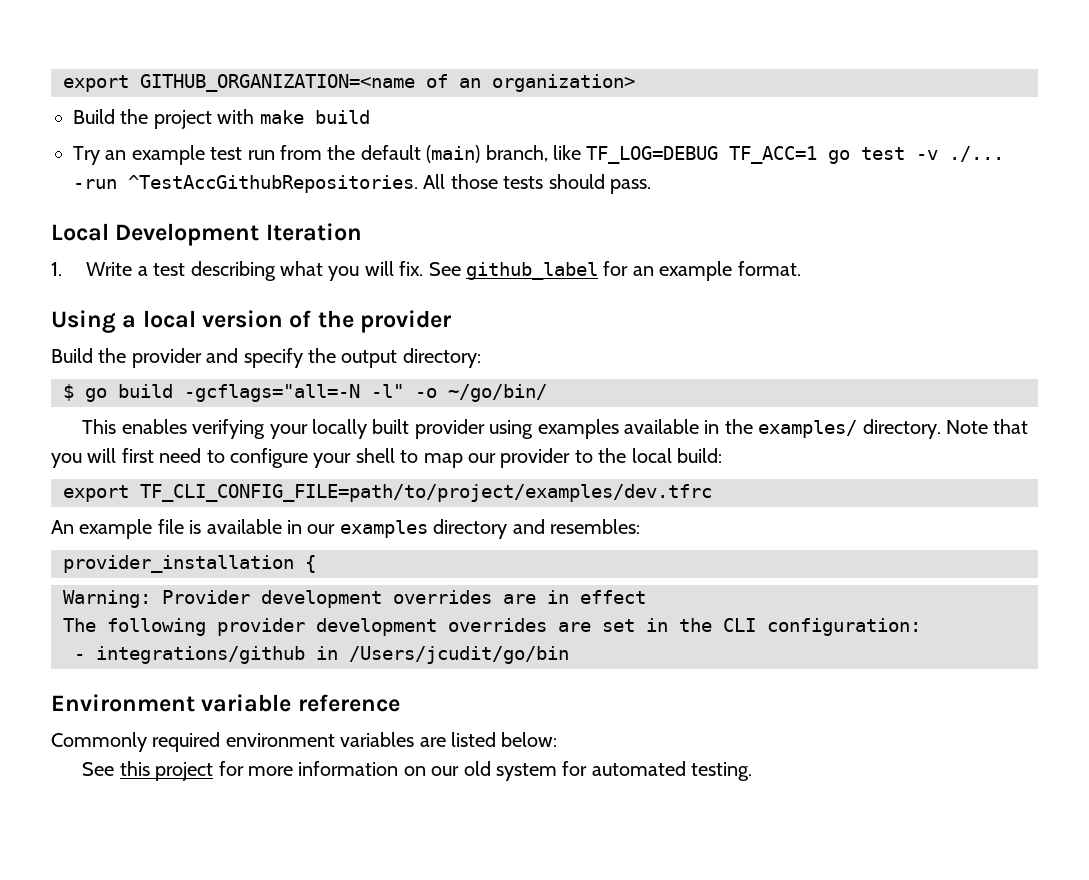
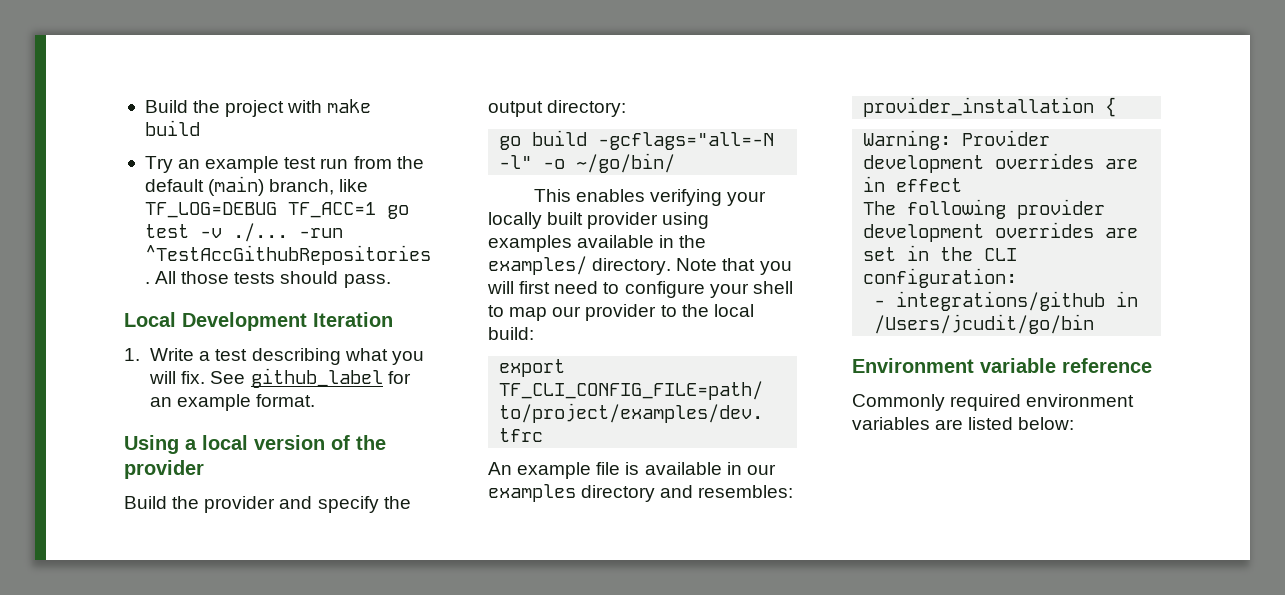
- export GITHUB_ORGANIZATION=<name of an organization>
- $ go build -gcflags="all=-N -l" -o ~/go/bin/
+ go build -gcflags="all=-N -l" -o ~/go/bin/
- See this project for more information on our old system for automated testing.

